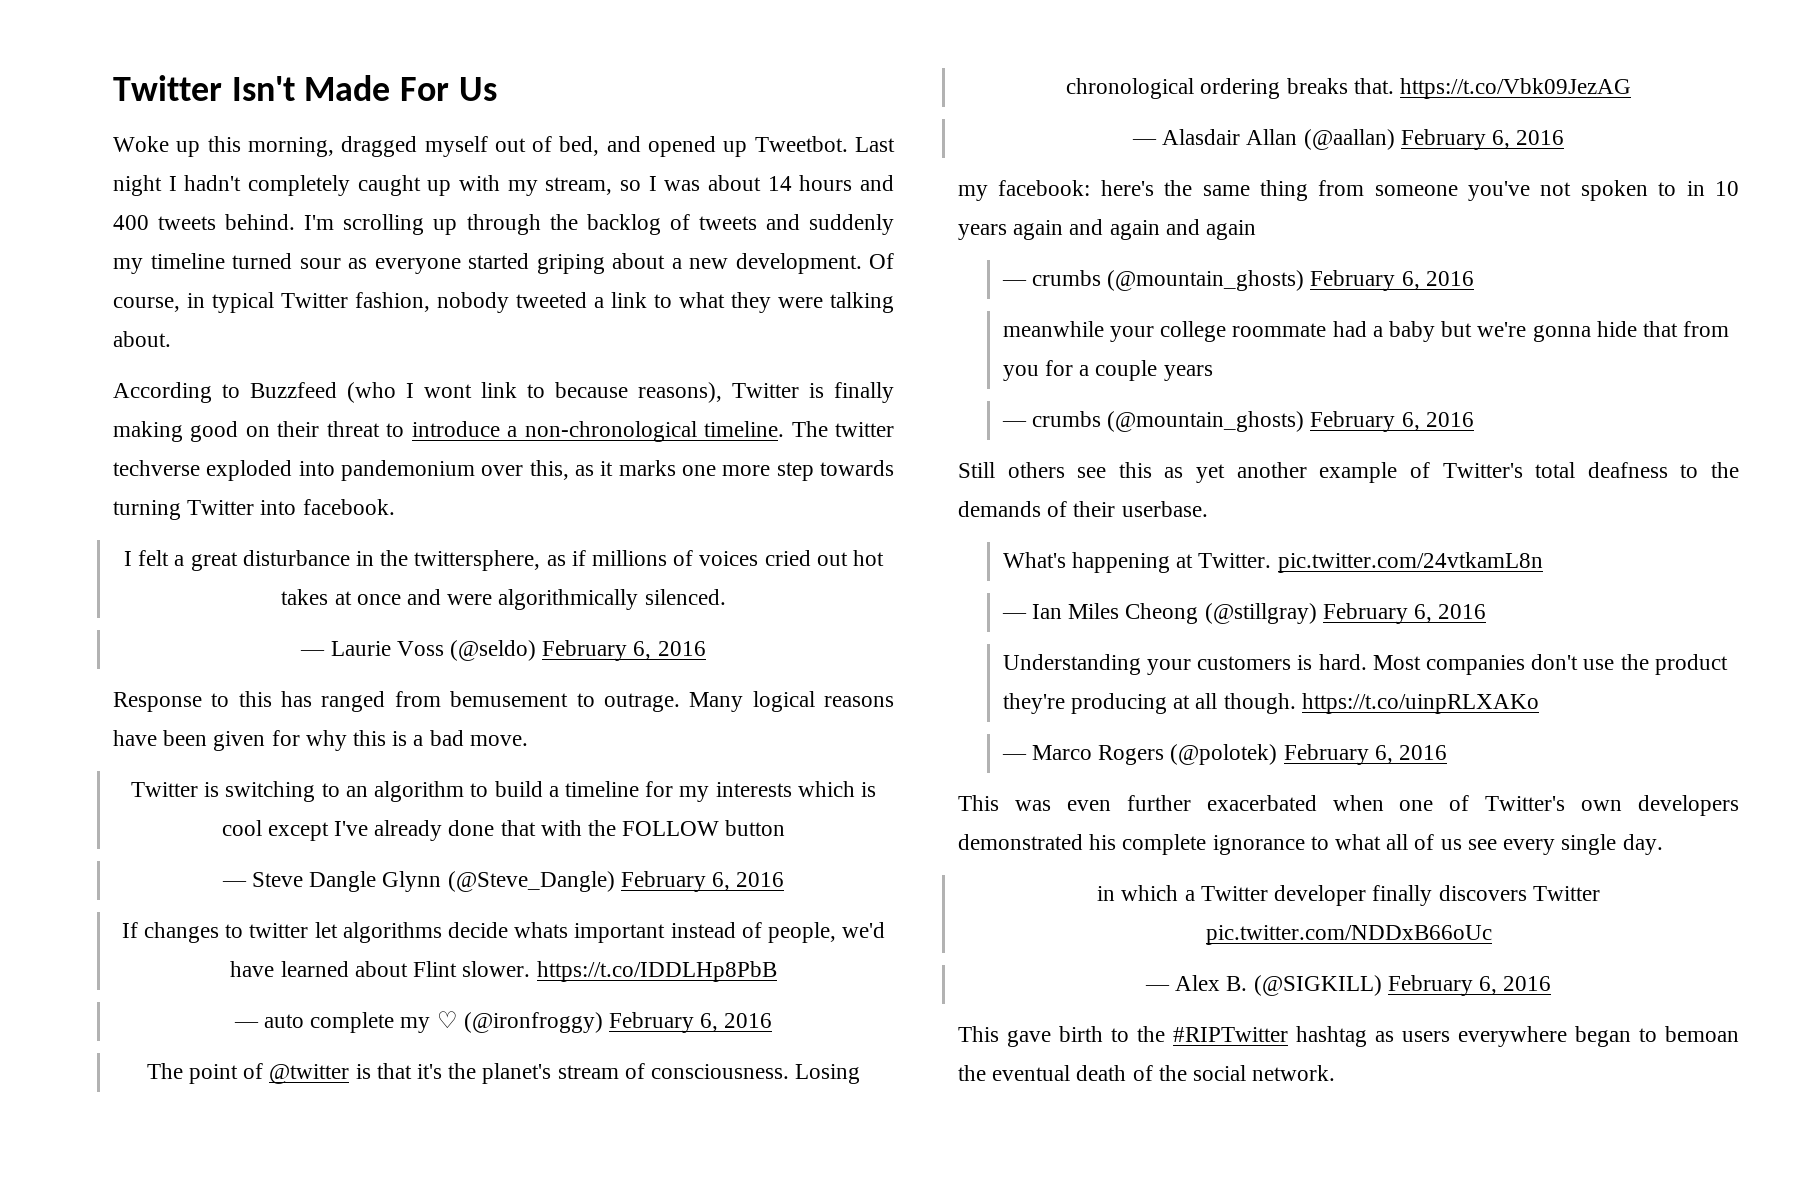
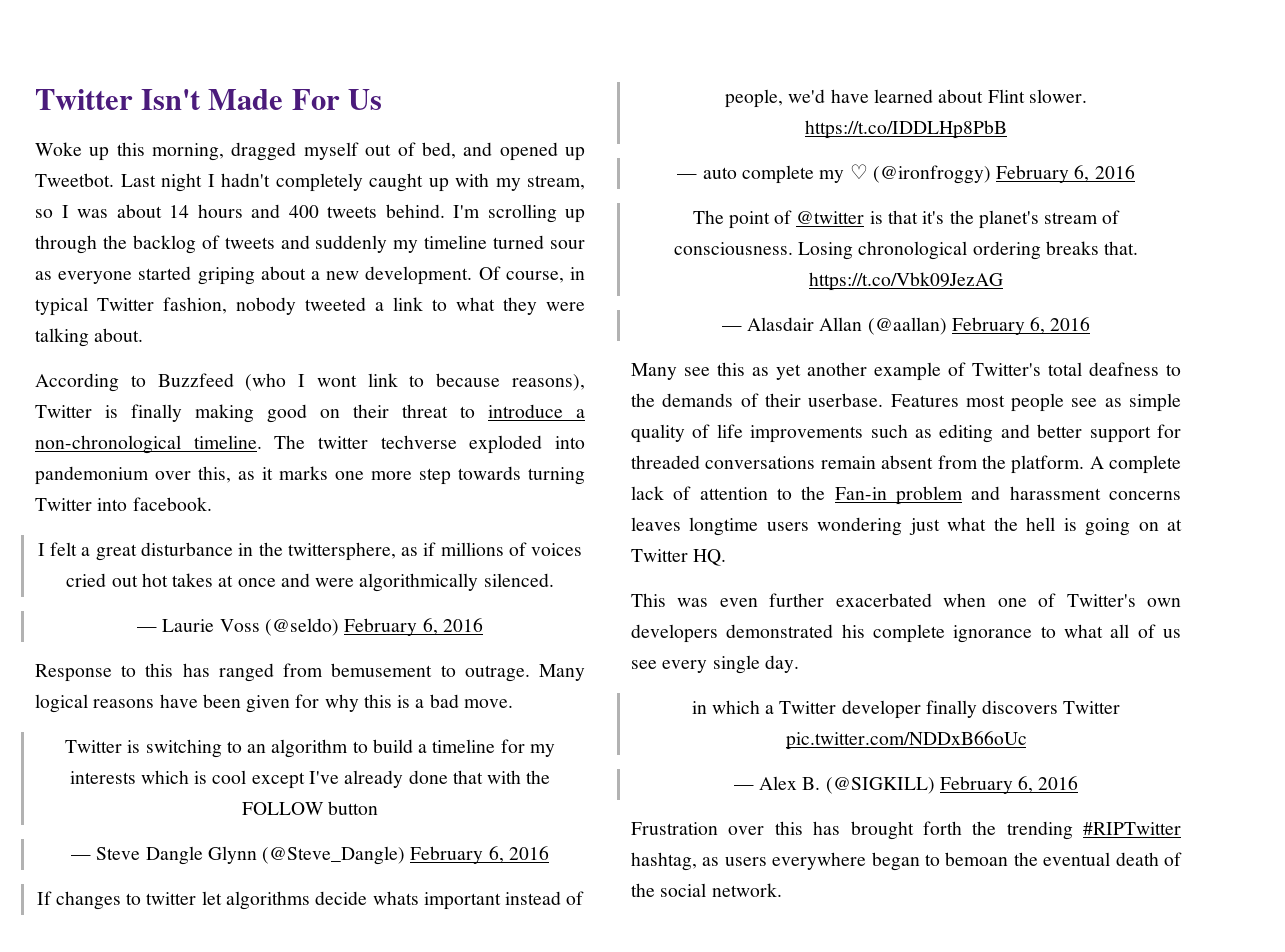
- my facebook: here's the same thing from someone you've not spoken to in 10 years again and again and again
- — crumbs (@mountain_ghosts) February 6, 2016
- meanwhile your college roommate had a baby but we're gonna hide that from you for a couple years
- — crumbs (@mountain_ghosts) February 6, 2016
- Still others see this as yet another example of Twitter's total deafness to the demands of their userbase.
- What's happening at Twitter. pic.twitter.com/24vtkamL8n
- — Ian Miles Cheong (@stillgray) February 6, 2016
- Understanding your customers is hard. Most companies don't use the product they're producing at all though. https://t.co/uinpRLXAKo
- — Marco Rogers (@polotek) February 6, 2016
+ Many see this as yet another example of Twitter's total deafness to the demands of their userbase. Features most people see as simple quality of life improvements such as editing and better support for threaded conversations remain absent from the platform. A complete lack of attention to the Fan-in problem and harassment concerns leaves longtime users wondering just what the hell is going on at Twitter HQ.
- This gave birth to the #RIPTwitter hashtag as users everywhere began to bemoan the eventual death of the social network.
+ Frustration over this has brought forth the trending #RIPTwitter hashtag, as users everywhere began to bemoan the eventual death of the social network.

